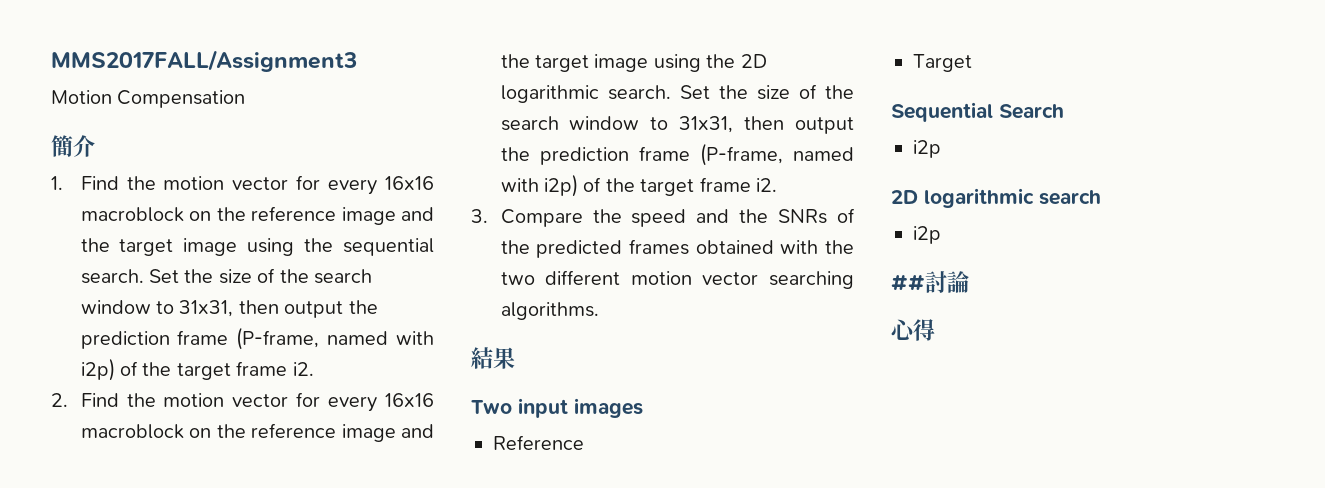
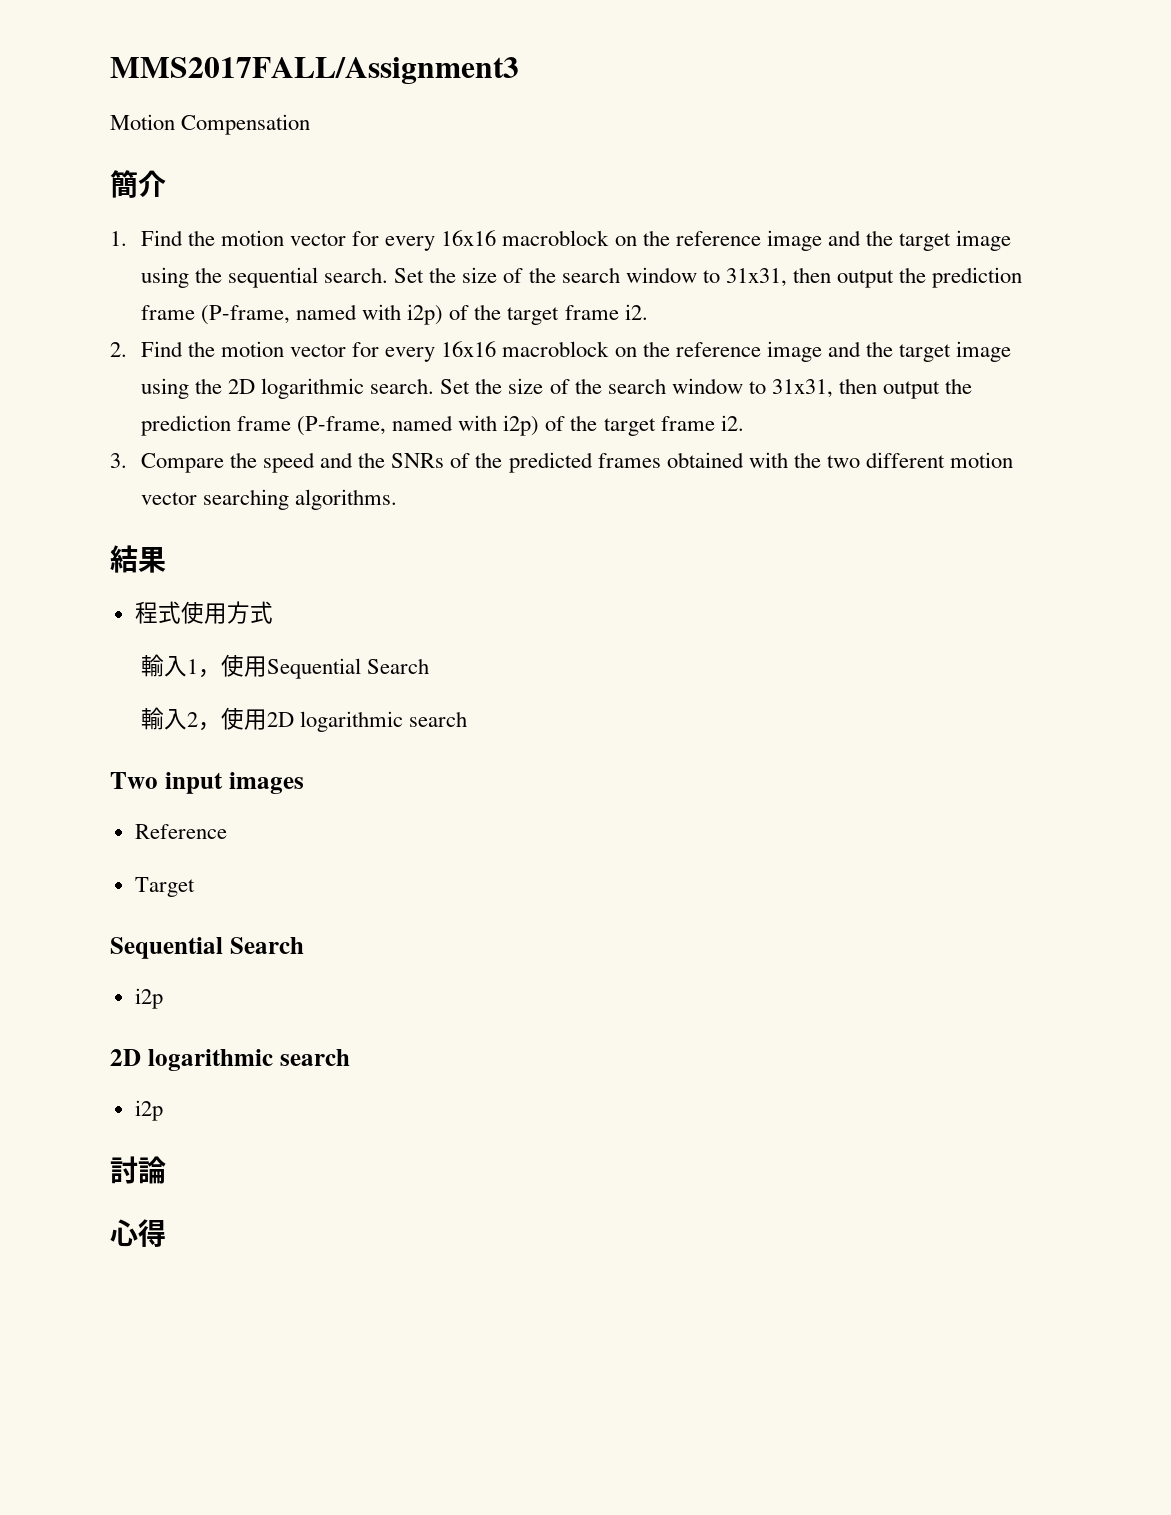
+ 程式使用方式
+ 輸入1，使用Sequential Search
+ 輸入2，使用2D logarithmic search
- ##討論
+ 討論

